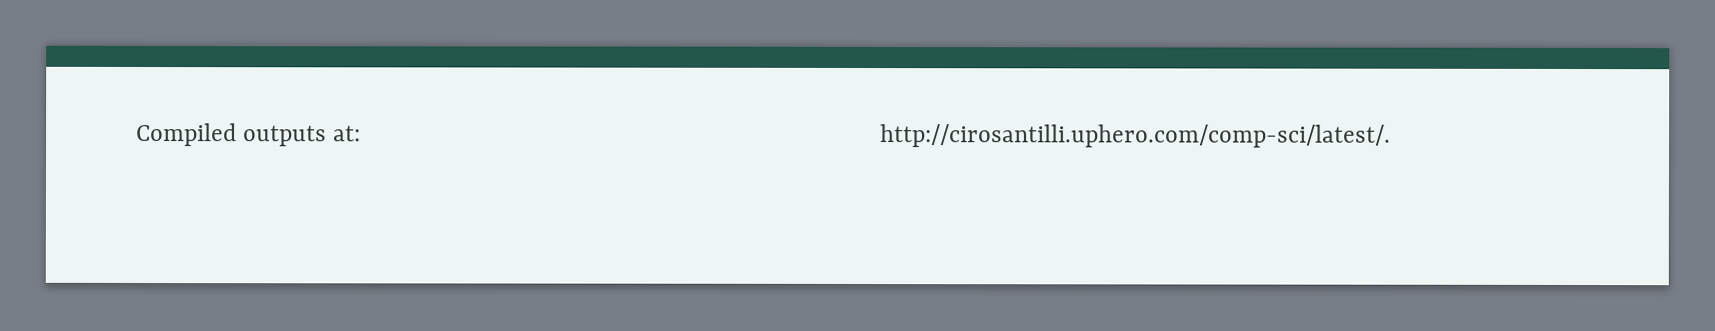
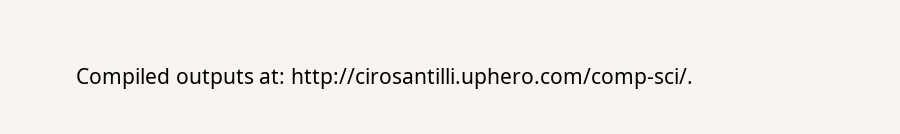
- Compiled outputs at: http://cirosantilli.uphero.com/comp-sci/latest/.
+ Compiled outputs at: http://cirosantilli.uphero.com/comp-sci/.

